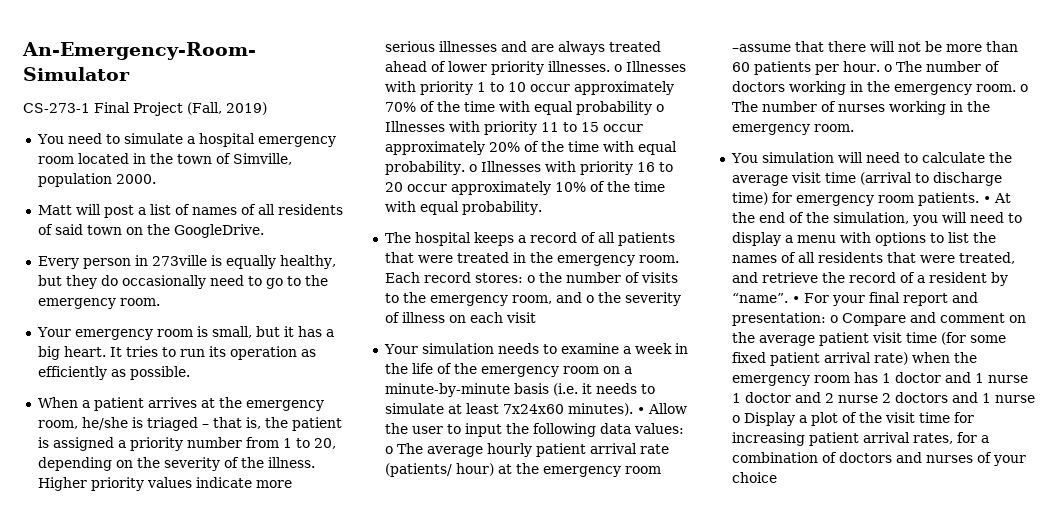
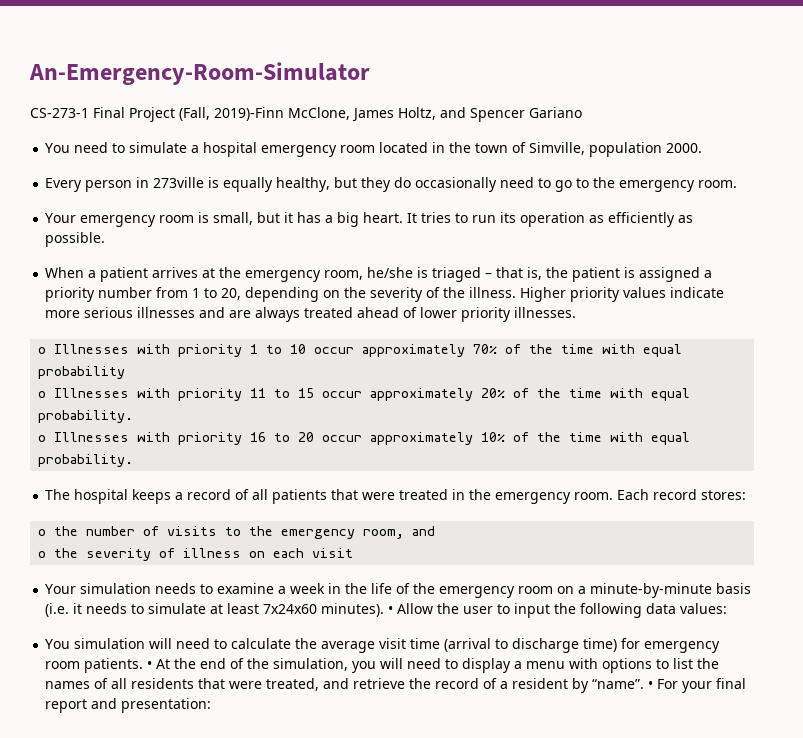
- CS-273-1 Final Project (Fall, 2019)
+ CS-273-1 Final Project (Fall, 2019)-Finn McClone, James Holtz, and Spencer Gariano
- Matt will post a list of names of all residents of said town on the GoogleDrive.
- Higher priority values indicate more serious illnesses and are always treated ahead of lower priority illnesses. o Illnesses with priority 1 to 10 occur approximately 70% of the time with equal probability o Illnesses with priority 11 to 15 occur approximately 20% of the time with equal probability. o Illnesses with priority 16 to 20 occur approximately 10% of the time with equal probability.
+ Higher priority values indicate more serious illnesses and are always treated ahead of lower priority illnesses.
+ o Illnesses with priority 1 to 10 occur approximately 70% of the time with equal probability
+ o Illnesses with priority 11 to 15 occur approximately 20% of the time with equal probability.
+ o Illnesses with priority 16 to 20 occur approximately 10% of the time with equal probability.
- Each record stores: o the number of visits to the emergency room, and o the severity of illness on each visit
+ Each record stores:
+ o the number of visits to the emergency room, and
+ o the severity of illness on each visit
- • Allow the user to input the following data values: o The average hourly patient arrival rate (patients/ hour) at the emergency room –assume that there will not be more than 60 patients per hour. o The number of doctors working in the emergency room. o The number of nurses working in the emergency room.
+ • Allow the user to input the following data values:
- • For your final report and presentation: o Compare and comment on the average patient visit time (for some fixed patient arrival rate) when the emergency room has 1 doctor and 1 nurse 1 doctor and 2 nurse 2 doctors and 1 nurse o Display a plot of the visit time for increasing patient arrival rates, for a combination of doctors and nurses of your choice
+ • For your final report and presentation:

